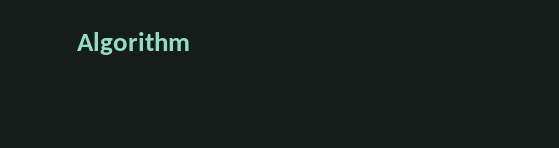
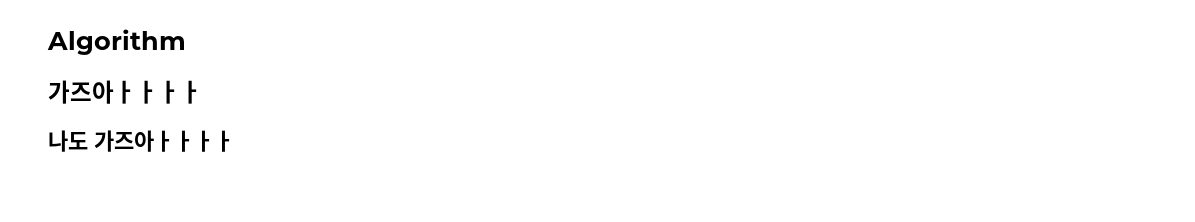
  Algorithm
+ 가즈아ㅏㅏㅏㅏ
+ 나도 가즈아ㅏㅏㅏㅏ

